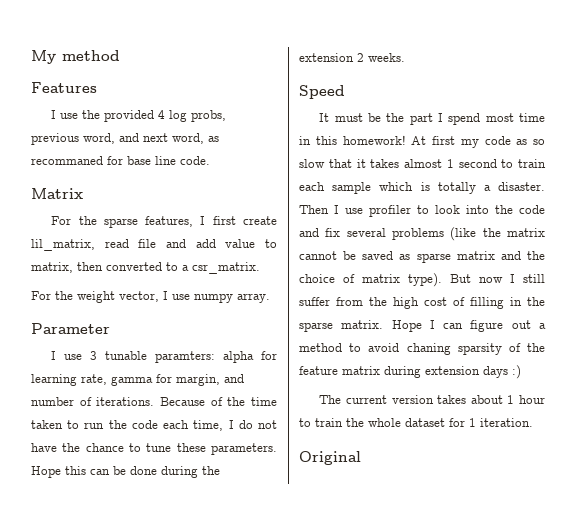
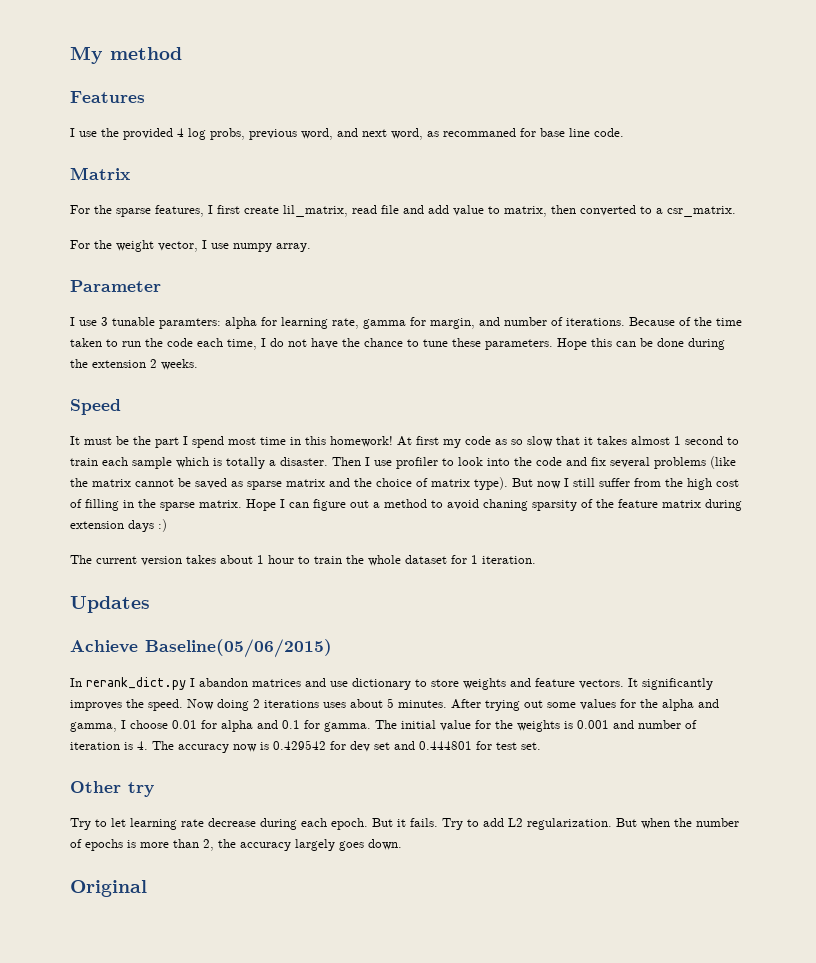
+ Updates
+ Achieve Baseline(05/06/2015)
+ In rerank_dict.py I abandon matrices and use dictionary to store weights and feature vectors. It significantly improves the speed. Now doing 2 iterations uses about 5 minutes. After trying out some values for the alpha and gamma, I choose 0.01 for alpha and 0.1 for gamma. The initial value for the weights is 0.001 and number of iteration is 4. The accuracy now is 0.429542 for dev set and 0.444801 for test set.
+ Other try
+ Try to let learning rate decrease during each epoch. But it fails. Try to add L2 regularization. But when the number of epochs is more than 2, the accuracy largely goes down.

